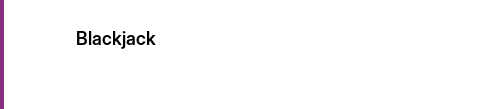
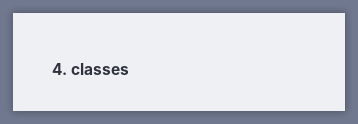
- Blackjack
+ 4. classes

